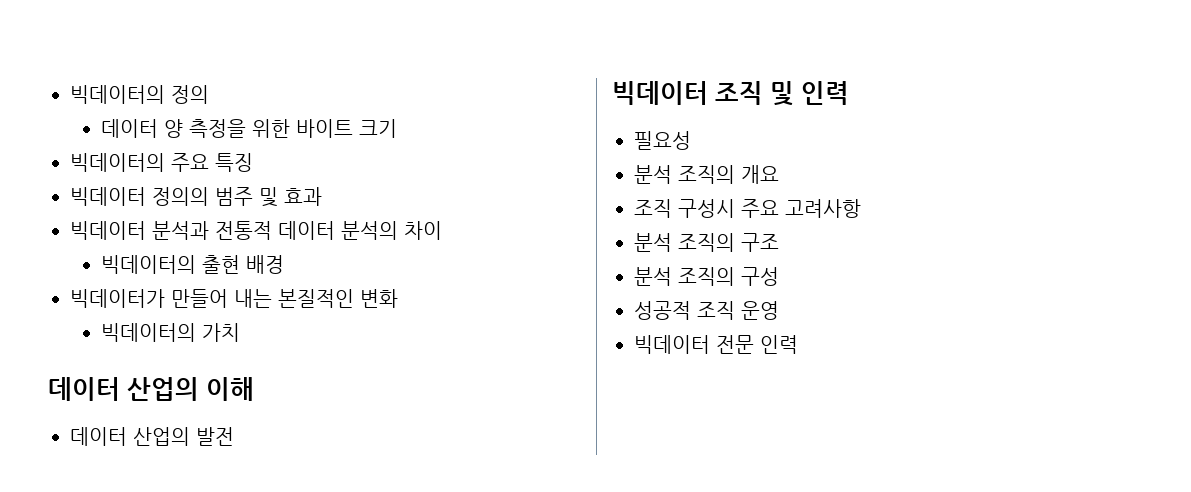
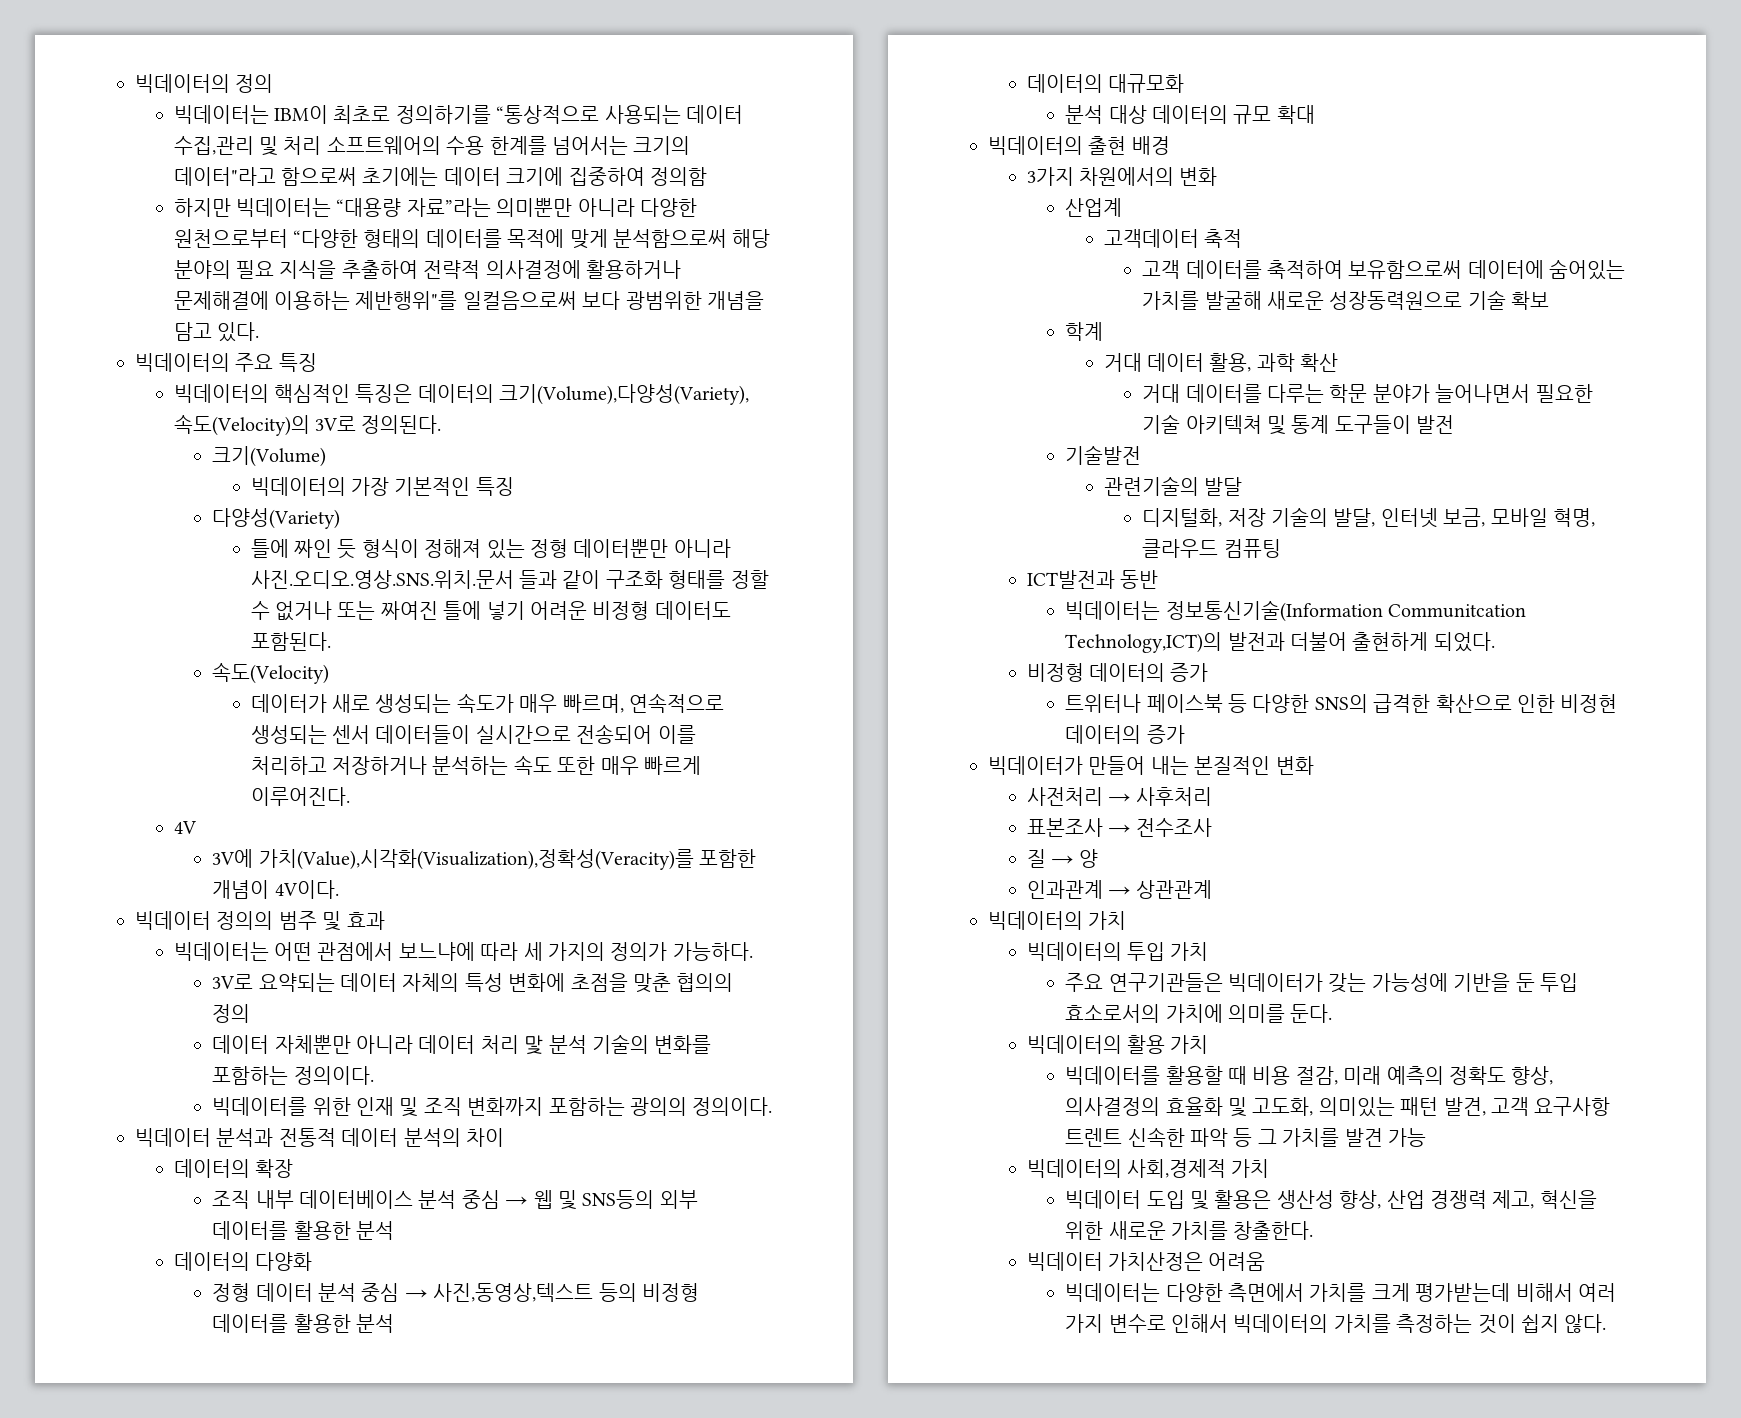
- 데이터 양 측정을 위한 바이트 크기
+ 빅데이터는 IBM이 최초로 정의하기를 “통상적으로 사용되는 데이터 수집,관리 및 처리 소프트웨어의 수용 한계를 넘어서는 크기의 데이터"라고 함으로써 초기에는 데이터 크기에 집중하여 정의함
+ 하지만 빅데이터는 “대용량 자료”라는 의미뿐만 아니라 다양한 원천으로부터 “다양한 형태의 데이터를 목적에 맞게 분석함으로써 해당 분야의 필요 지식을 추출하여 전략적 의사결정에 활용하거나 문제해결에 이용하는 제반행위"를 일컬음으로써 보다 광범위한 개념을 담고 있다.
  빅데이터의 주요 특징
+ 빅데이터의 핵심적인 특징은 데이터의 크기(Volume),다양성(Variety), 속도(Velocity)의 3V로 정의된다.
+ 크기(Volume)
+ 빅데이터의 가장 기본적인 특징
+ 다양성(Variety)
+ 틀에 짜인 듯 형식이 정해져 있는 정형 데이터뿐만 아니라 사진.오디오.영상.SNS.위치.문서 들과 같이 구조화 형태를 정할 수 없거나 또는 짜여진 틀에 넣기 어려운 비정형 데이터도 포함된다.
+ 속도(Velocity)
+ 데이터가 새로 생성되는 속도가 매우 빠르며, 연속적으로 생성되는 센서 데이터들이 실시간으로 전송되어 이를 처리하고 저장하거나 분석하는 속도 또한 매우 빠르게 이루어진다.
+ 4V
+ 3V에 가치(Value),시각화(Visualization),정확성(Veracity)를 포함한 개념이 4V이다.
+ 빅데이터는 어떤 관점에서 보느냐에 따라 세 가지의 정의가 가능하다.
+ 3V로 요약되는 데이터 자체의 특성 변화에 초점을 맞춘 협의의 정의
+ 데이터 자체뿐만 아니라 데이터 처리 맟 분석 기술의 변화를 포함하는 정의이다.
+ 빅데이터를 위한 인재 및 조직 변화까지 포함하는 광의의 정의이다.
+ 데이터의 확장
+ 조직 내부 데이터베이스 분석 중심 → 웹 및 SNS등의 외부 데이터를 활용한 분석
+ 데이터의 다양화
+ 정형 데이터 분석 중심 → 사진,동영상,텍스트 등의 비정형 데이터를 활용한 분석
+ 데이터의 대규모화
+ 분석 대상 데이터의 규모 확대
  빅데이터의 출현 배경
+ 3가지 차원에서의 변화
+ 산업계
+ 고객데이터 축적
+ 고객 데이터를 축적하여 보유함으로써 데이터에 숨어있는 가치를 발굴해 새로운 성장동력원으로 기술 확보
+ 학계
+ 거대 데이터 활용, 과학 확산
+ 거대 데이터를 다루는 학문 분야가 늘어나면서 필요한 기술 아키텍쳐 및 통계 도구들이 발전
+ 기술발전
+ 관련기술의 발달
+ 디지털화, 저장 기술의 발달, 인터넷 보금, 모바일 혁명, 클라우드 컴퓨팅
+ ICT발전과 동반
+ 빅데이터는 정보통신기술(Information Communitcation Technology,ICT)의 발전과 더불어 출현하게 되었다.
+ 비정형 데이터의 증가
+ 트위터나 페이스북 등 다양한 SNS의 급격한 확산으로 인한 비정현 데이터의 증가
+ 사전처리 → 사후처리
+ 표본조사 → 전수조사
+ 질 → 양
+ 인과관계 → 상관관계
  빅데이터의 가치
- 데이터 산업의 이해
- 데이터 산업의 발전
- 빅데이터 조직 및 인력
- 필요성
- 분석 조직의 개요
- 조직 구성시 주요 고려사항
- 분석 조직의 구조
- 분석 조직의 구성
- 성공적 조직 운영
- 빅데이터 전문 인력
+ 빅데이터의 투입 가치
+ 주요 연구기관들은 빅데이터가 갖는 가능성에 기반을 둔 투입 효소로서의 가치에 의미를 둔다.
+ 빅데이터의 활용 가치
+ 빅데이터를 활용할 때 비용 절감, 미래 예측의 정확도 향상, 의사결정의 효율화 및 고도화, 의미있는 패턴 발견, 고객 요구사항 트렌트 신속한 파악 등 그 가치를 발견 가능
+ 빅데이터의 사회,경제적 가치
+ 빅데이터 도입 및 활용은 생산성 향상, 산업 경쟁력 제고, 혁신을 위한 새로운 가치를 창출한다.
+ 빅데이터 가치산정은 어려움
+ 빅데이터는 다양한 측면에서 가치를 크게 평가받는데 비해서 여러 가지 변수로 인해서 빅데이터의 가치를 측정하는 것이 쉽지 않다.

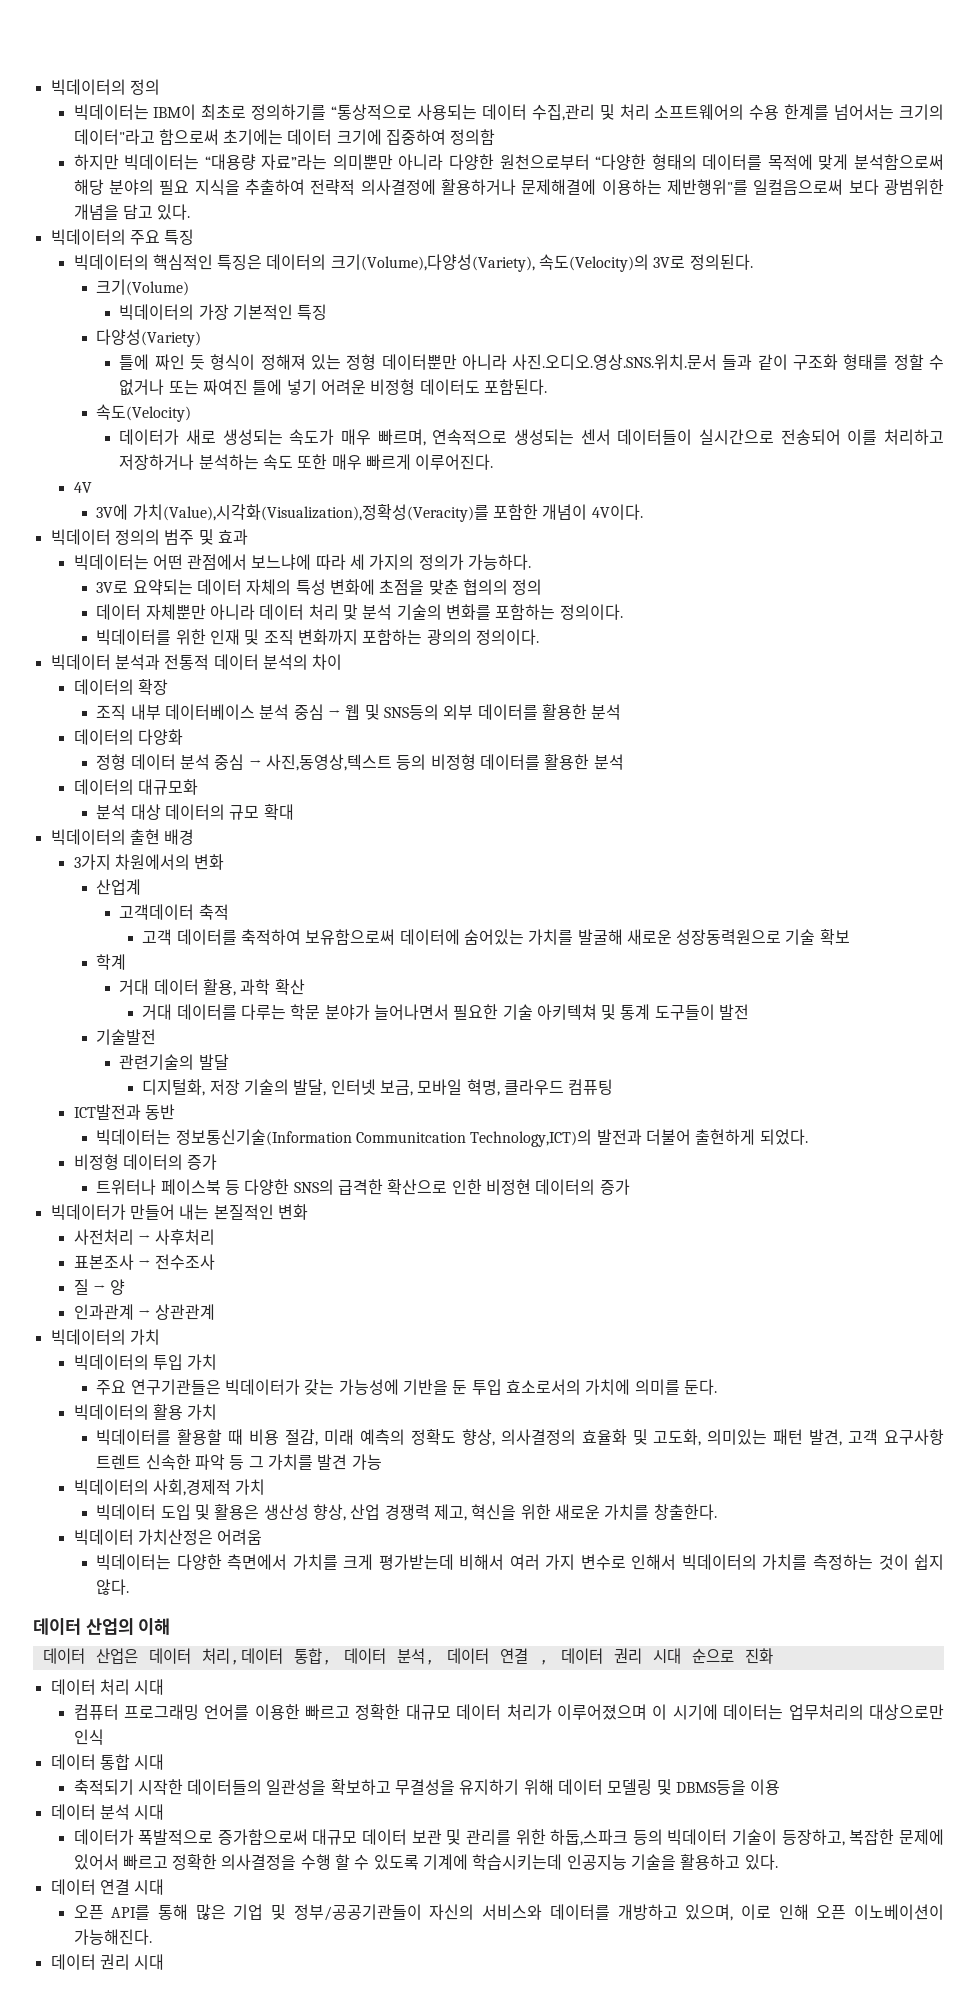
+ 데이터 산업의 이해
+ 데이터 산업은 데이터 처리,데이터 통합, 데이터 분석, 데이터 연결 , 데이터 권리 시대 순으로 진화
+ 데이터 처리 시대
+ 컴퓨터 프로그래밍 언어를 이용한 빠르고 정확한 대규모 데이터 처리가 이루어졌으며 이 시기에 데이터는 업무처리의 대상으로만 인식
+ 데이터 통합 시대
+ 축적되기 시작한 데이터들의 일관성을 확보하고 무결성을 유지하기 위해 데이터 모델링 및 DBMS등을 이용
+ 데이터 분석 시대
+ 데이터가 폭발적으로 증가함으로써 대규모 데이터 보관 및 관리를 위한 하둡,스파크 등의 빅데이터 기술이 등장하고, 복잡한 문제에 있어서 빠르고 정확한 의사결정을 수행 할 수 있도록 기계에 학습시키는데 인공지능 기술을 활용하고 있다.
+ 데이터 연결 시대
+ 오픈 API를 통해 많은 기업 및 정부/공공기관들이 자신의 서비스와 데이터를 개방하고 있으며, 이로 인해 오픈 이노베이션이 가능해진다.
+ 데이터 권리 시대

